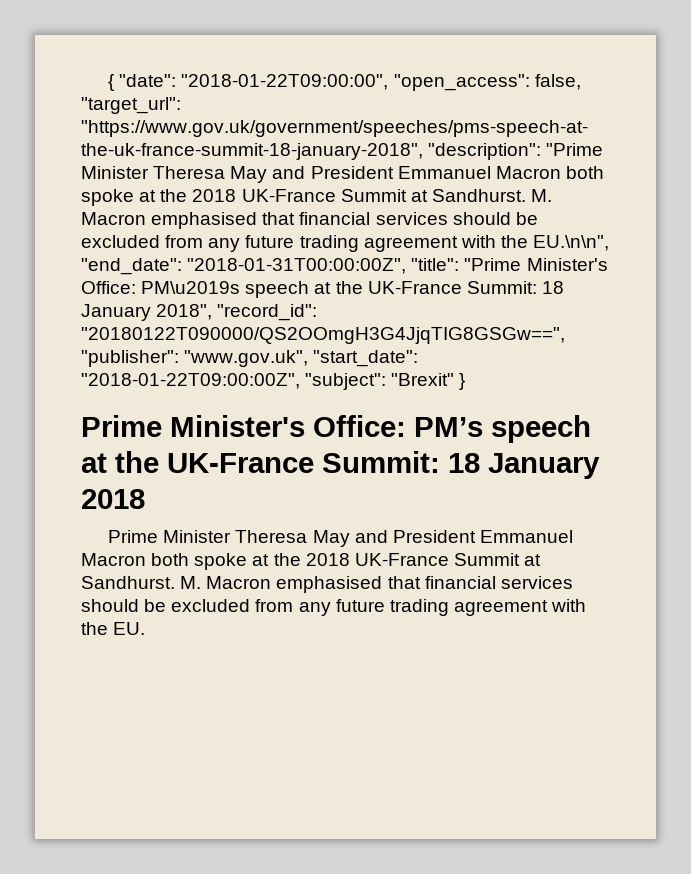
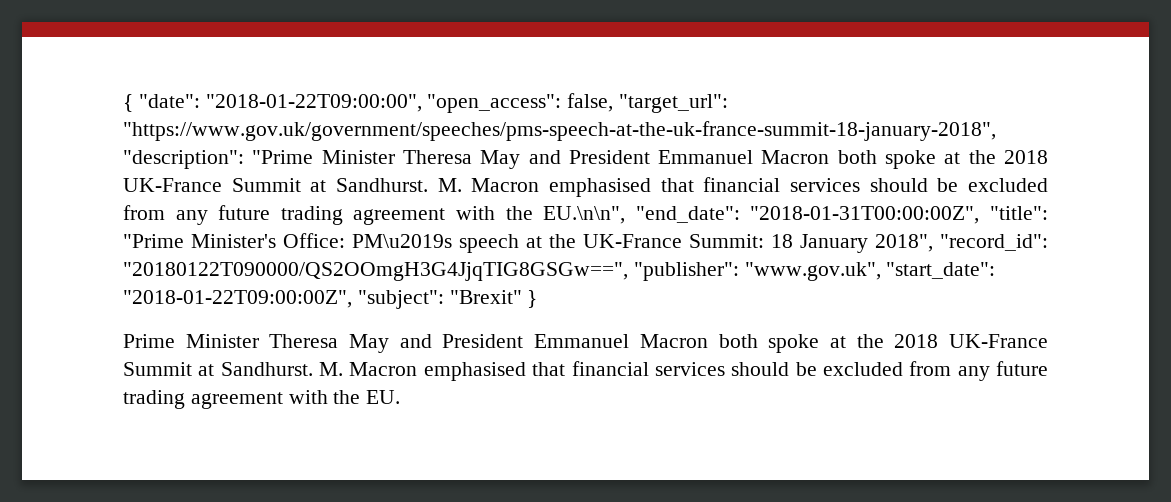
- Prime Minister's Office: PM’s speech at the UK-France Summit: 18 January 2018

